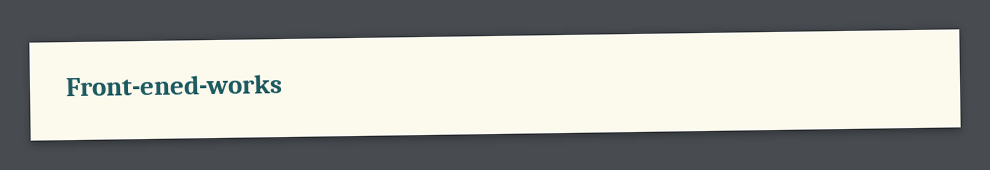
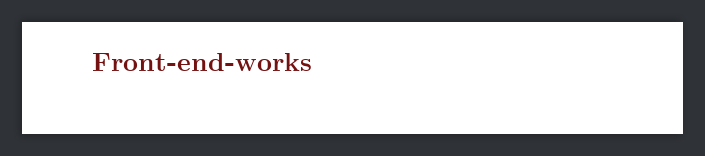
- Front-ened-works
+ Front-end-works

